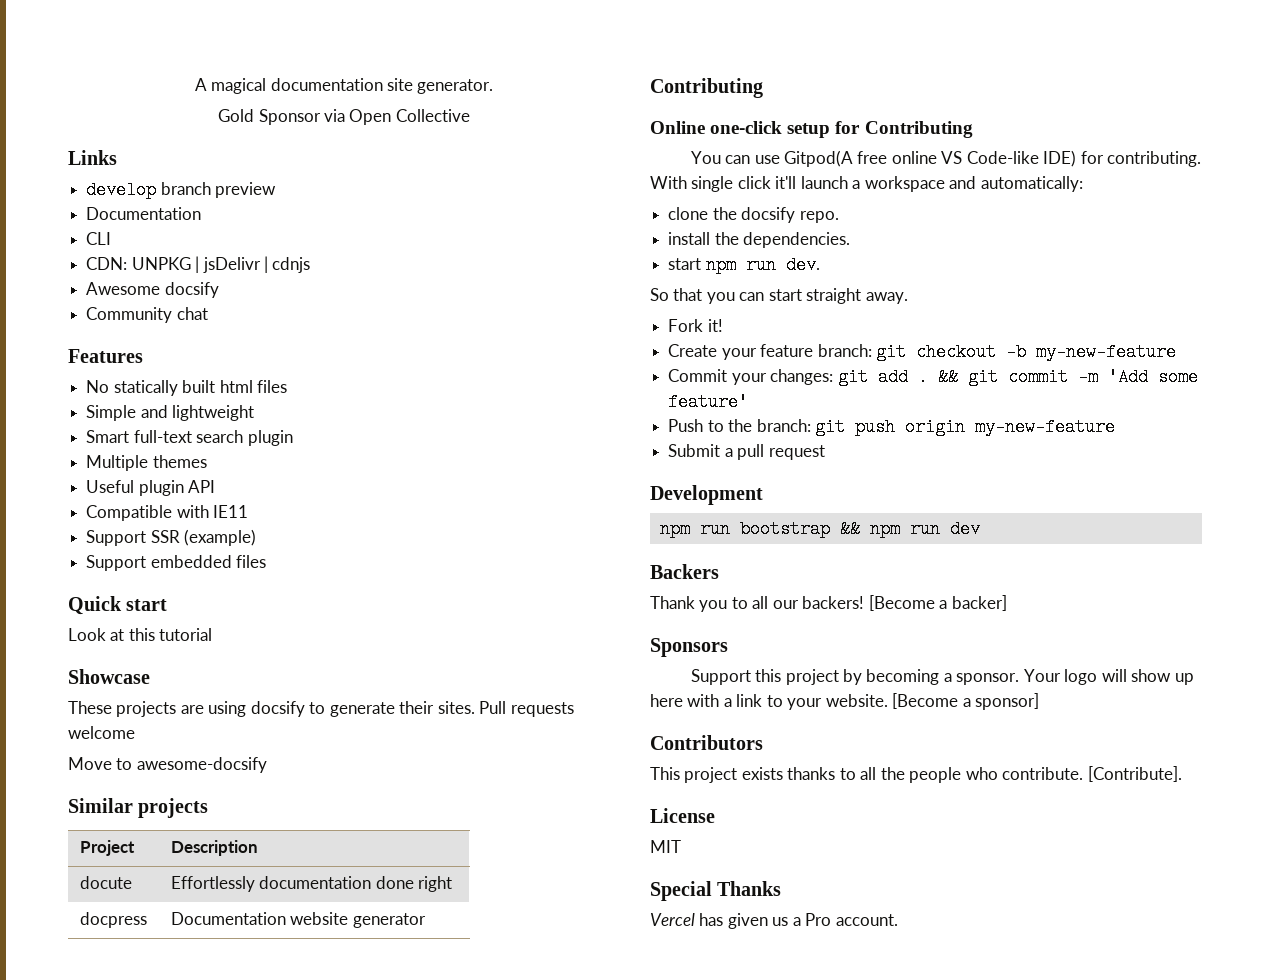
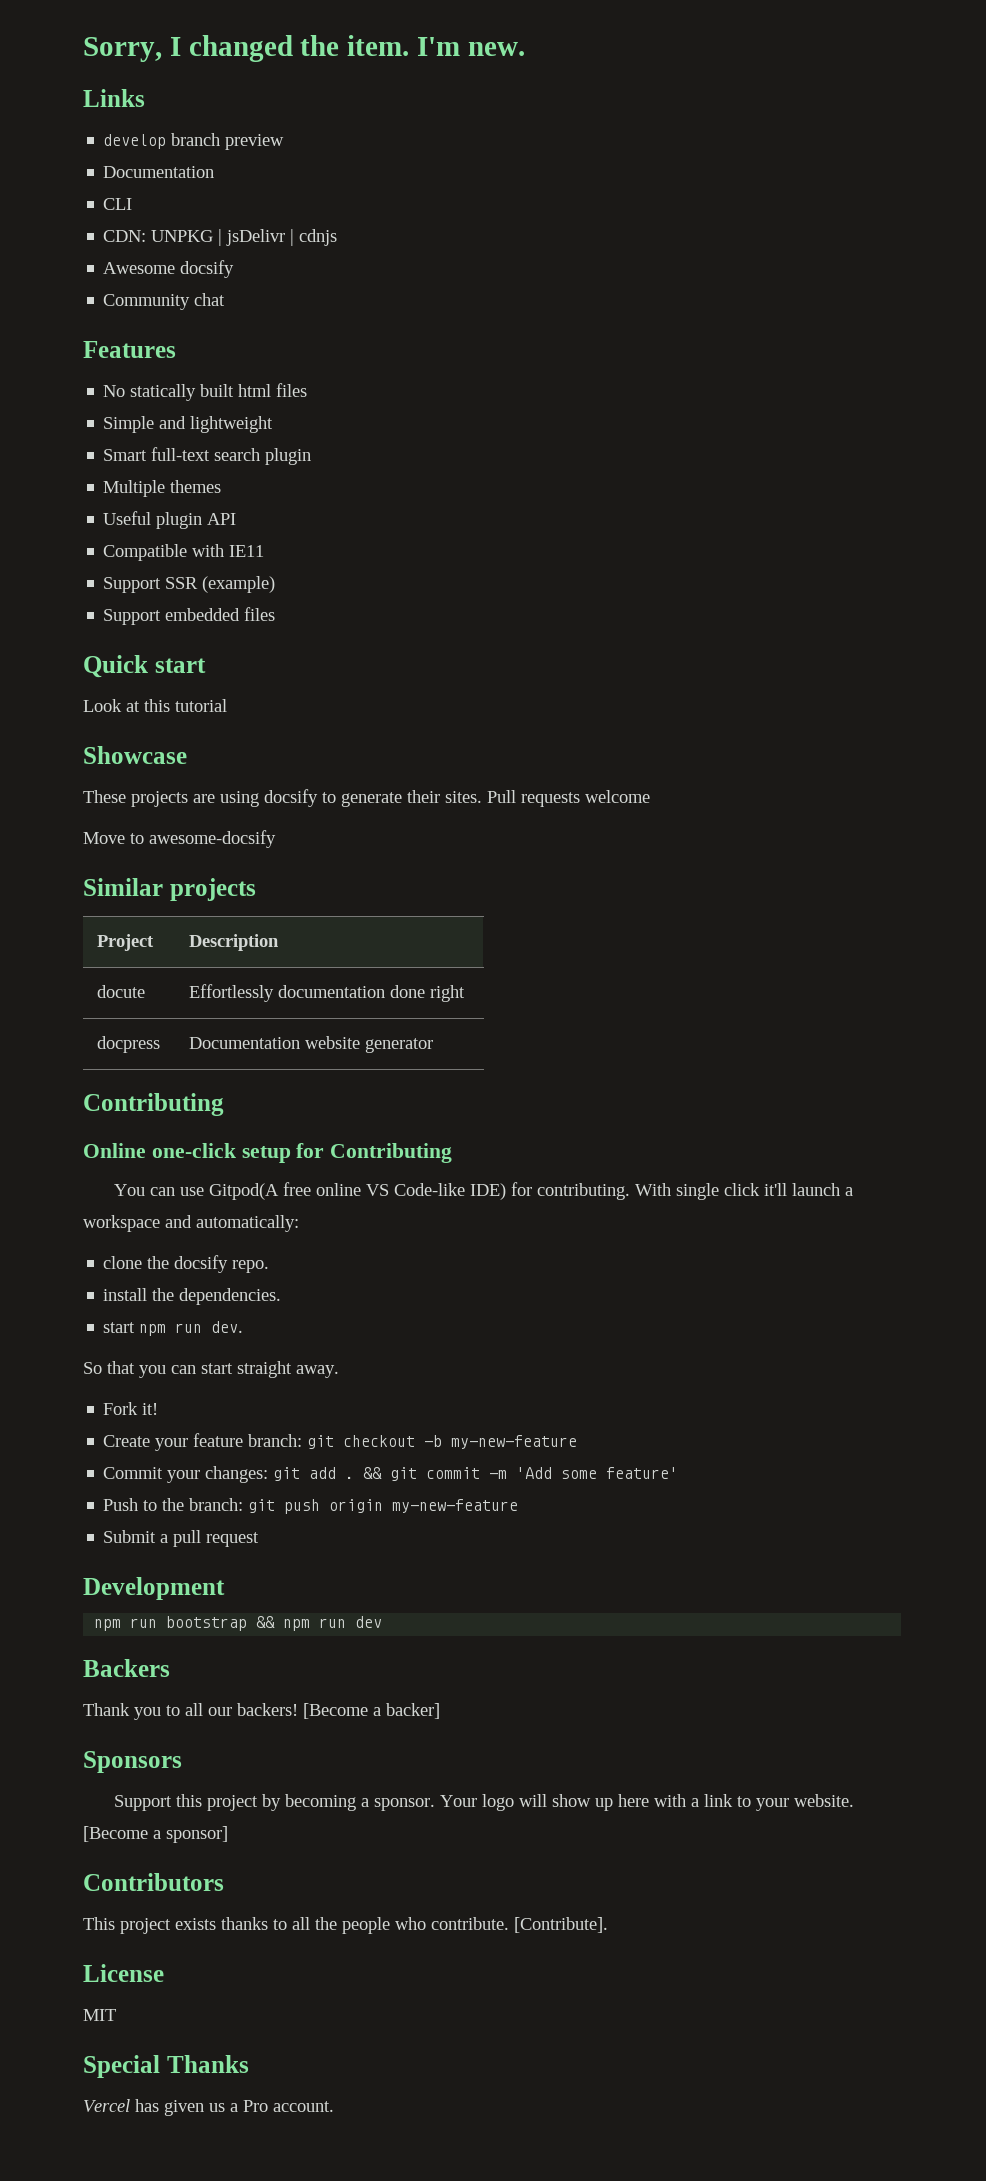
- A magical documentation site generator.
- Gold Sponsor via Open Collective
+ Sorry, I changed the item. I'm new.

